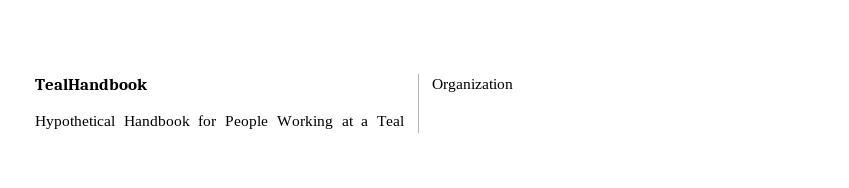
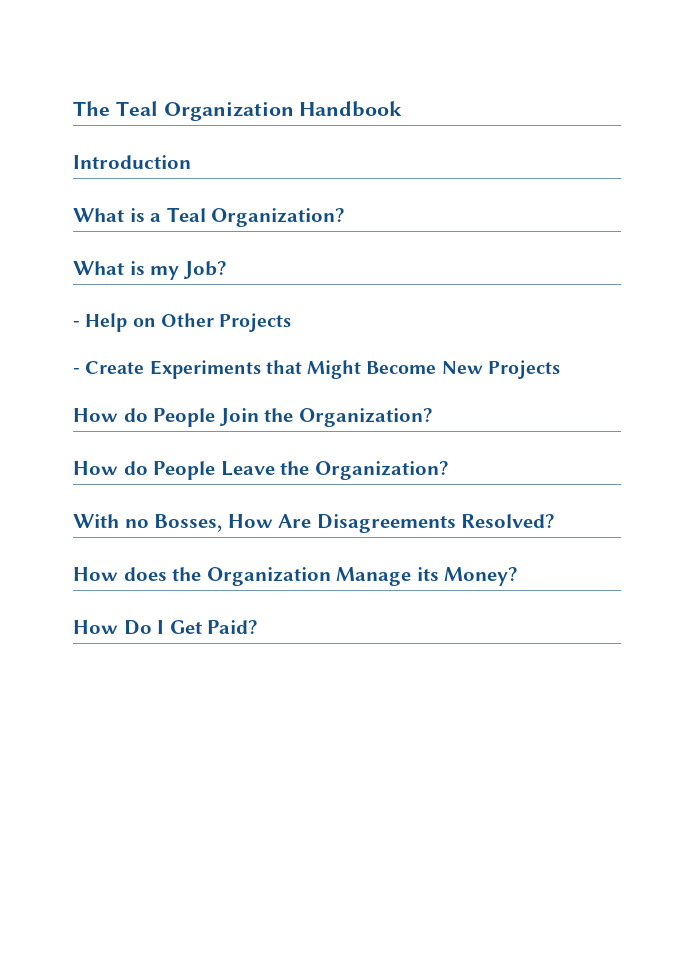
- TealHandbook
- Hypothetical Handbook for People Working at a Teal Organization
+ The Teal Organization Handbook
+ Introduction
+ What is a Teal Organization?
+ What is my Job?
+ - Help on Other Projects
+ - Create Experiments that Might Become New Projects
+ How do People Join the Organization?
+ How do People Leave the Organization?
+ With no Bosses, How Are Disagreements Resolved?
+ How does the Organization Manage its Money?
+ How Do I Get Paid?

